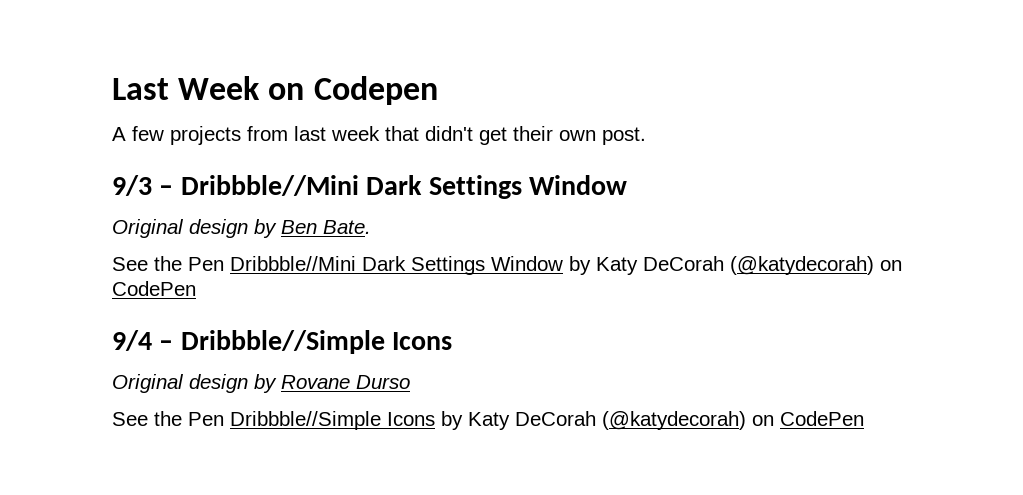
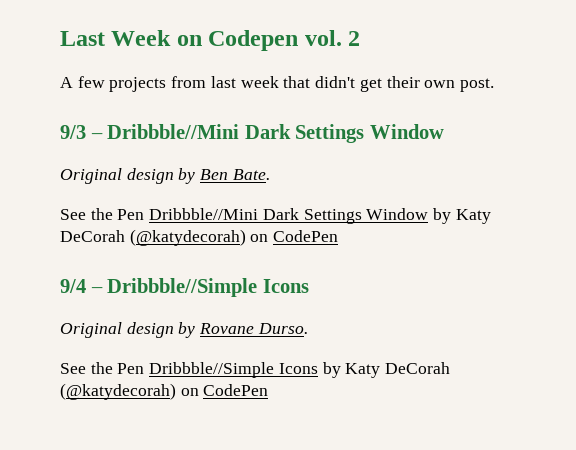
- Last Week on Codepen
+ Last Week on Codepen vol. 2
- Original design by Rovane Durso
+ Original design by Rovane Durso.

